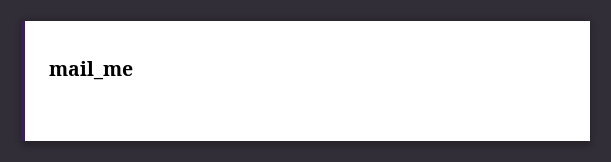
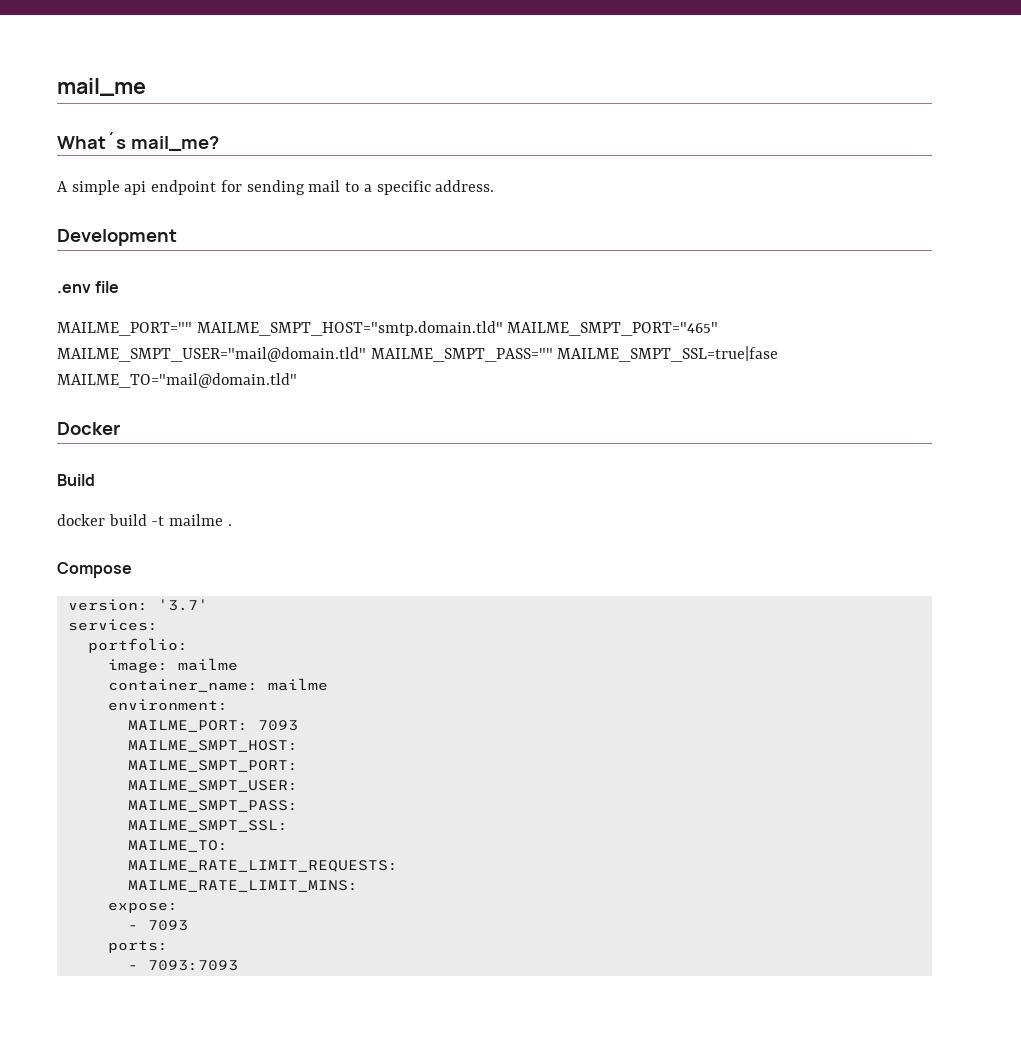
+ What´s mail_me?
+ A simple api endpoint for sending mail to a specific address.
+ Development
+ .env file
+ MAILME_PORT="" MAILME_SMPT_HOST="smtp.domain.tld" MAILME_SMPT_PORT="465" MAILME_SMPT_USER="mail@domain.tld" MAILME_SMPT_PASS="" MAILME_SMPT_SSL=true|fase MAILME_TO="mail@domain.tld"
+ Docker
+ Build
+ docker build -t mailme .
+ Compose
+ version: '3.7'
+ services:
+ portfolio:
+ image: mailme
+ container_name: mailme
+ environment:
+ MAILME_PORT: 7093
+ MAILME_SMPT_HOST:
+ MAILME_SMPT_PORT:
+ MAILME_SMPT_USER:
+ MAILME_SMPT_PASS:
+ MAILME_SMPT_SSL:
+ MAILME_TO:
+ MAILME_RATE_LIMIT_REQUESTS:
+ MAILME_RATE_LIMIT_MINS:
+ expose:
+ - 7093
+ ports:
+ - 7093:7093

